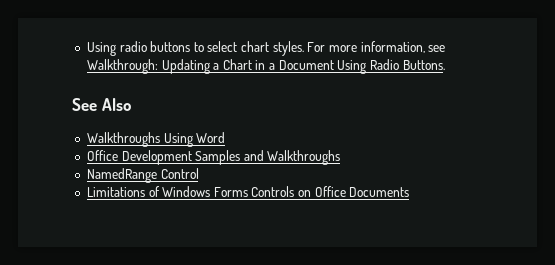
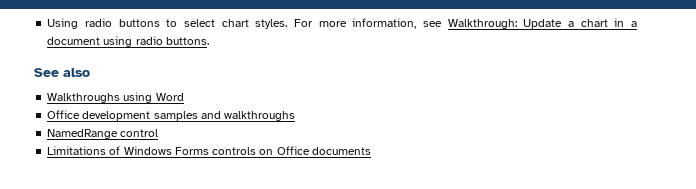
- For more information, see Walkthrough: Updating a Chart in a Document Using Radio Buttons.
+ For more information, see Walkthrough: Update a chart in a document using radio buttons.
- See Also
- Walkthroughs Using Word
+ See also
+ Walkthroughs using Word
- Office Development Samples and Walkthroughs
+ Office development samples and walkthroughs
- NamedRange Control
+ NamedRange control
- Limitations of Windows Forms Controls on Office Documents
+ Limitations of Windows Forms controls on Office documents

